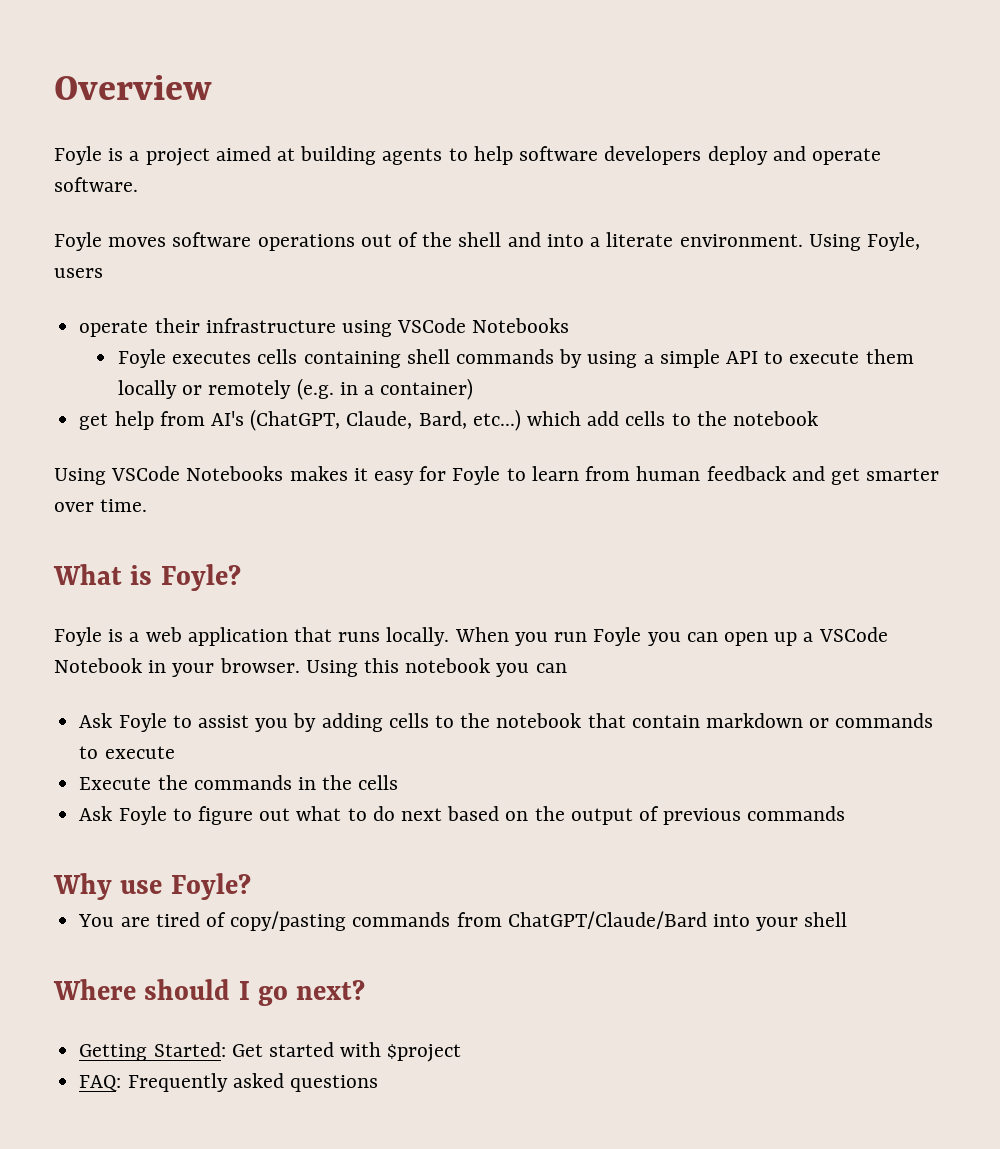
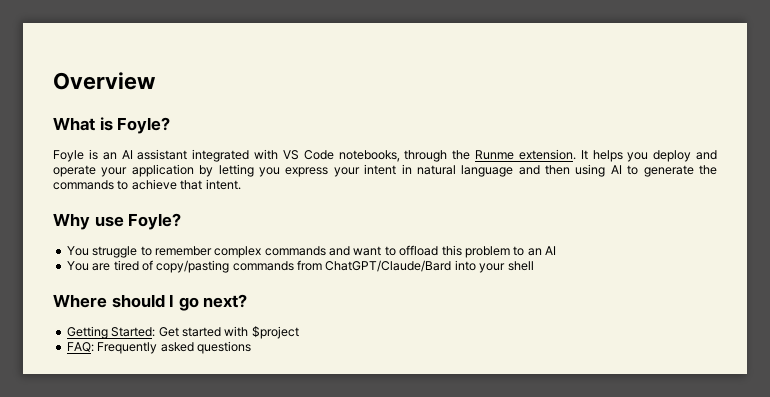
- Foyle is a project aimed at building agents to help software developers deploy and operate software.
- Foyle moves software operations out of the shell and into a literate environment. Using Foyle, users
- operate their infrastructure using VSCode Notebooks
- Foyle executes cells containing shell commands by using a simple API to execute them locally or remotely (e.g. in a container)
- get help from AI's (ChatGPT, Claude, Bard, etc...) which add cells to the notebook
- Using VSCode Notebooks makes it easy for Foyle to learn from human feedback and get smarter over time.
- Foyle is a web application that runs locally. When you run Foyle you can open up a VSCode Notebook in your browser. Using this notebook you can
- Ask Foyle to assist you by adding cells to the notebook that contain markdown or commands to execute
- Execute the commands in the cells
- Ask Foyle to figure out what to do next based on the output of previous commands
+ Foyle is an AI assistant integrated with VS Code notebooks, through the Runme extension. It helps you deploy and operate your application by letting you express your intent in natural language and then using AI to generate the commands to achieve that intent.
  Why use Foyle?
+ You struggle to remember complex commands and want to offload this problem to an AI

